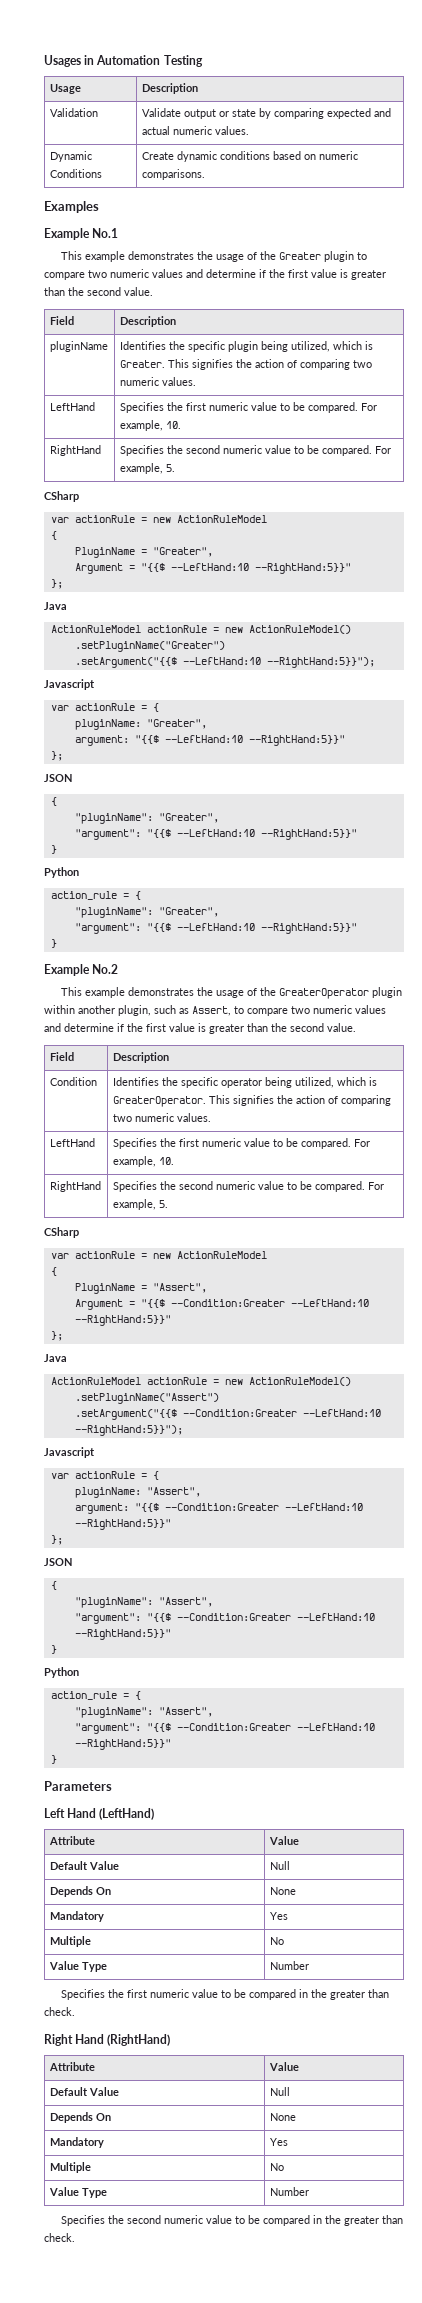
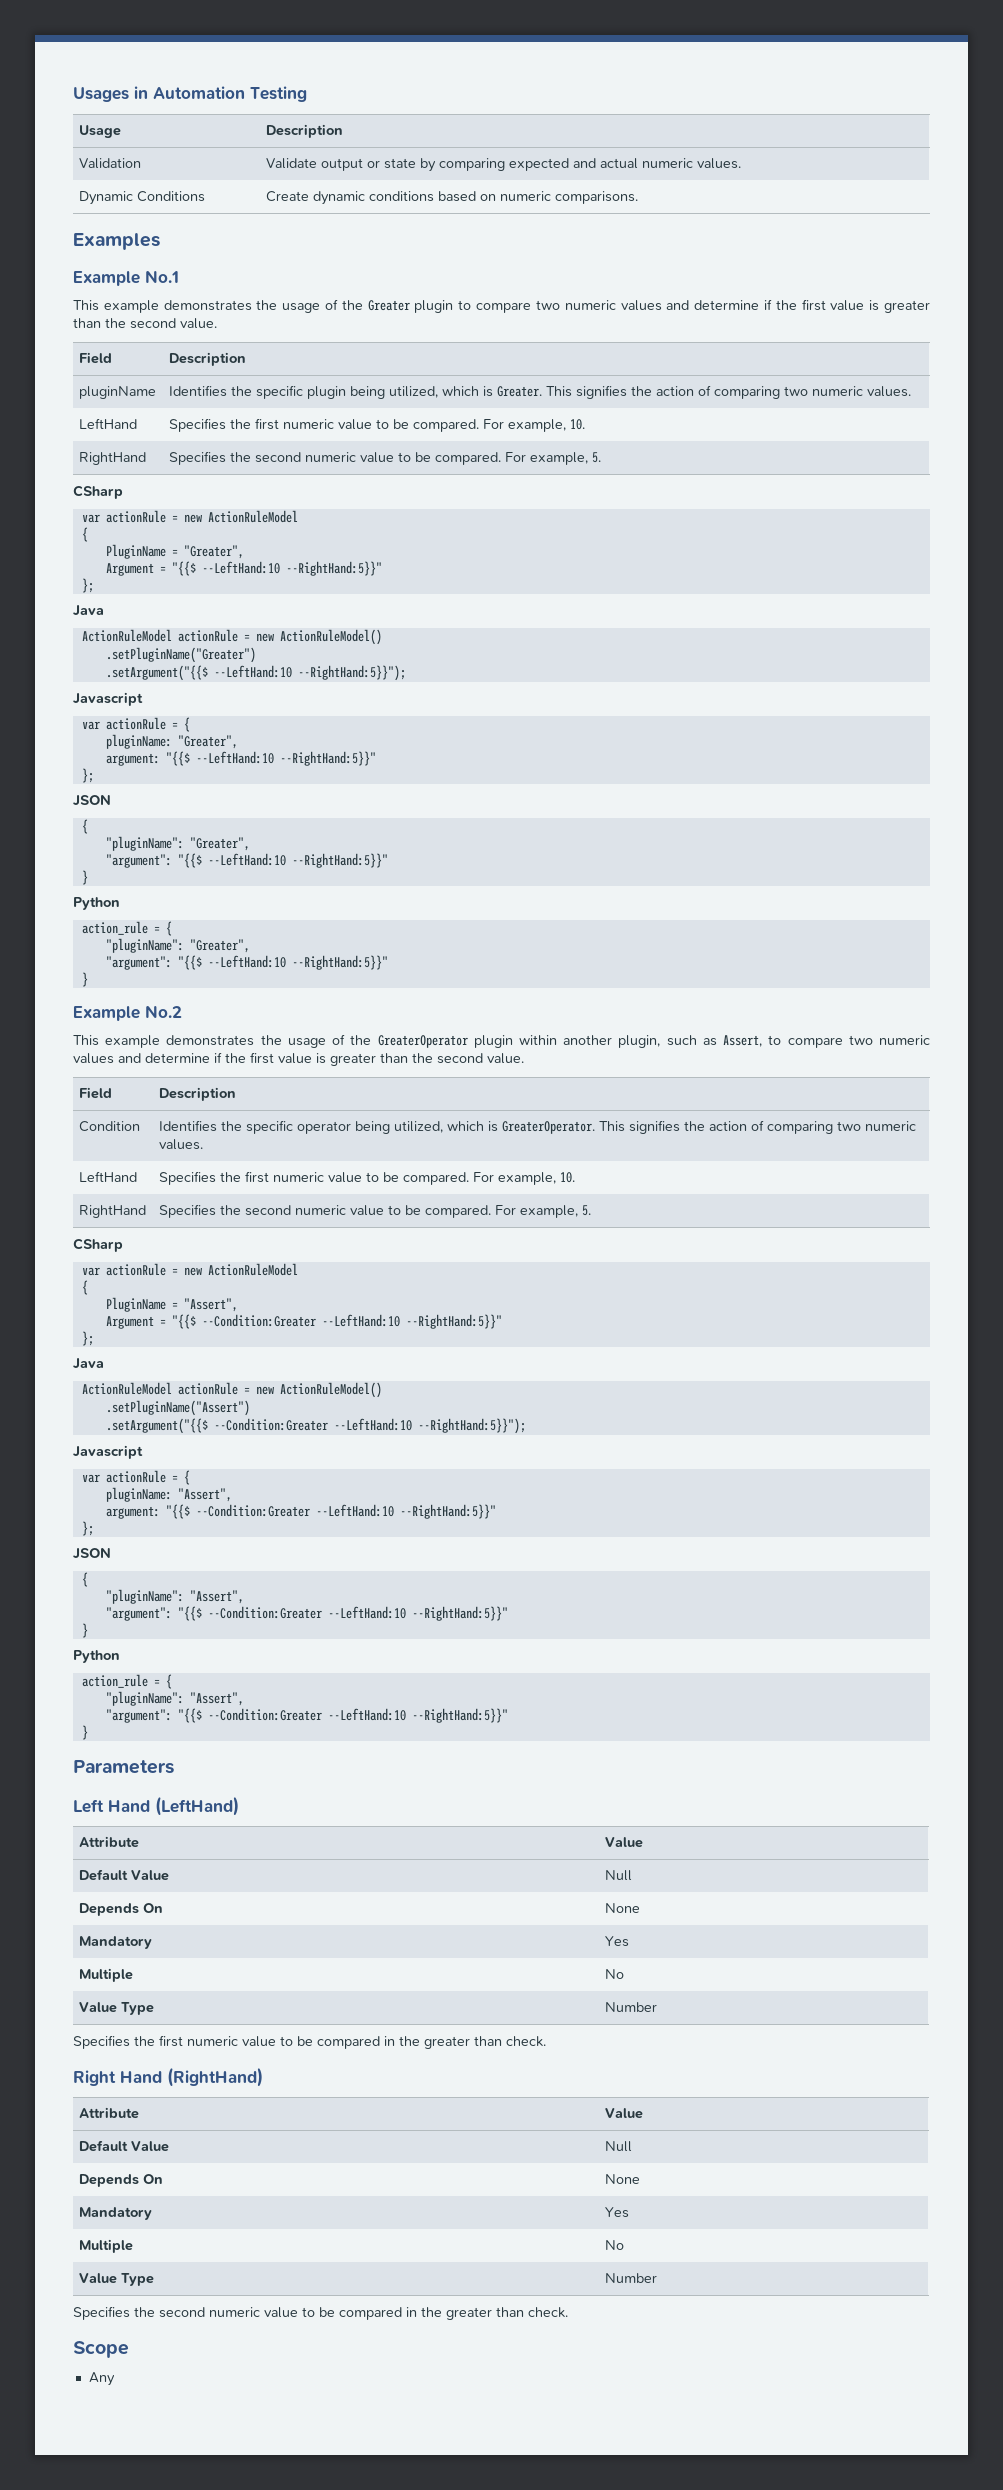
+ Scope
+ Any

